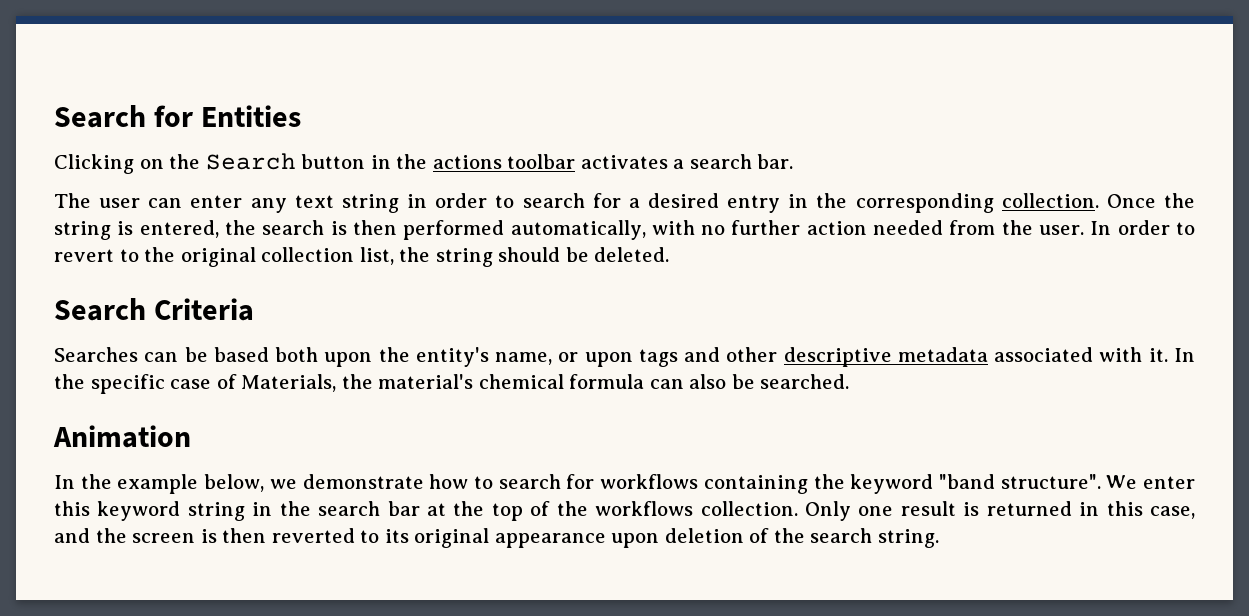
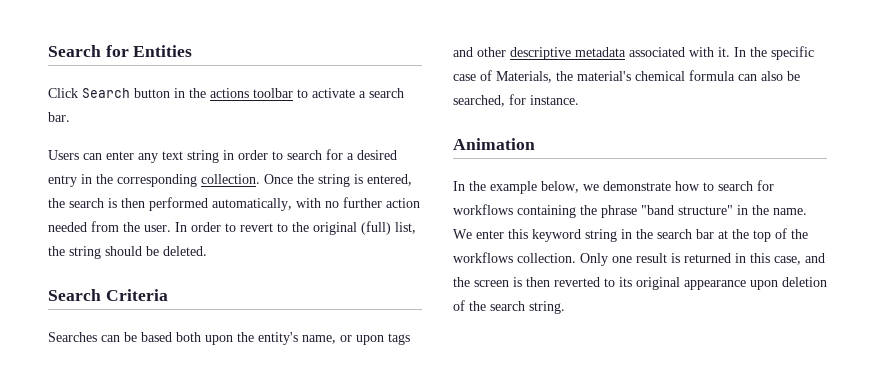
- Clicking on the Search button in the actions toolbar activates a search bar.
+ Click Search button in the actions toolbar to activate a search bar.
- The user can enter any text string in order to search for a desired entry in the corresponding collection.
+ Users can enter any text string in order to search for a desired entry in the corresponding collection.
- In order to revert to the original collection list, the string should be deleted.
+ In order to revert to the original (full) list, the string should be deleted.
- In the specific case of Materials, the material's chemical formula can also be searched.
+ In the specific case of Materials, the material's chemical formula can also be searched, for instance.
- In the example below, we demonstrate how to search for workflows containing the keyword "band structure".
+ In the example below, we demonstrate how to search for workflows containing the phrase "band structure" in the name.

